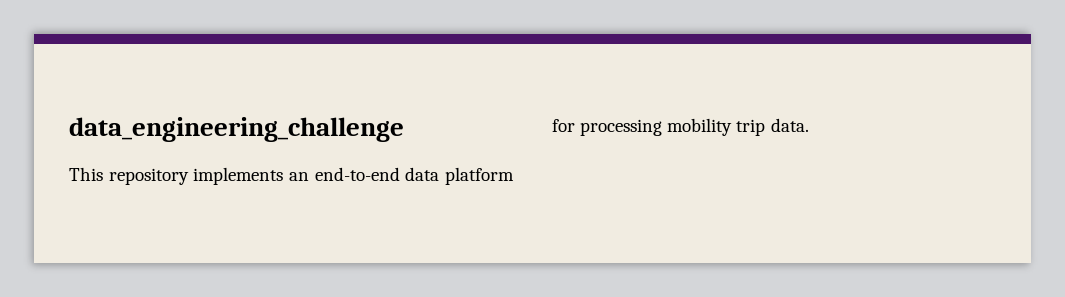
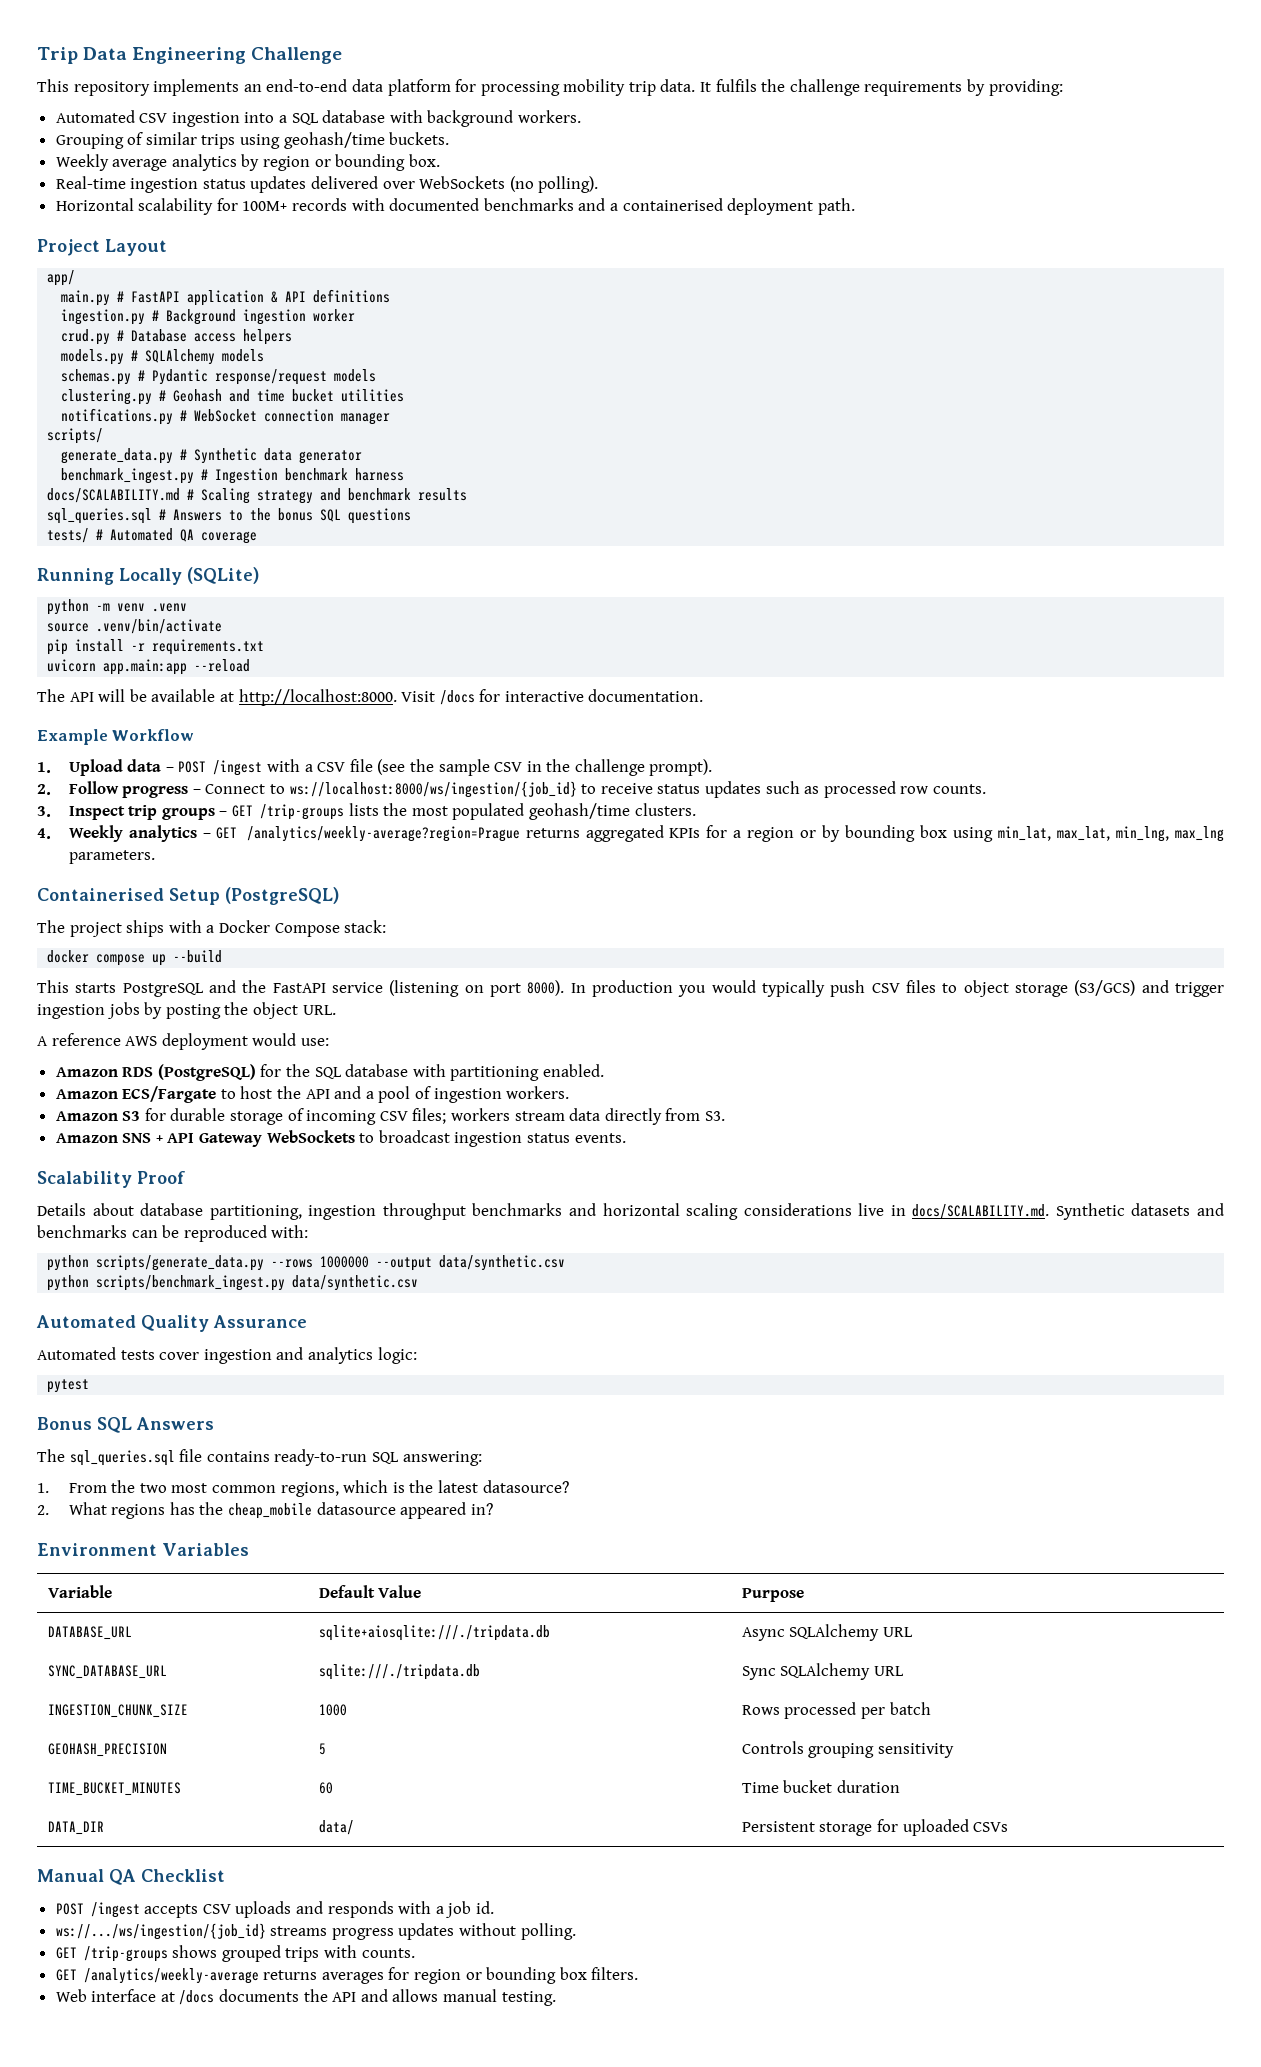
- data_engineering_challenge
+ Trip Data Engineering Challenge
+ It fulfils the challenge requirements by providing:
+ Automated CSV ingestion into a SQL database with background workers.
+ Grouping of similar trips using geohash/time buckets.
+ Weekly average analytics by region or bounding box.
+ Real-time ingestion status updates delivered over WebSockets (no polling).
+ Horizontal scalability for 100M+ records with documented benchmarks and a containerised deployment path.
+ Project Layout
+ app/
+ main.py # FastAPI application & API definitions
+ ingestion.py # Background ingestion worker
+ crud.py # Database access helpers
+ models.py # SQLAlchemy models
+ schemas.py # Pydantic response/request models
+ clustering.py # Geohash and time bucket utilities
+ notifications.py # WebSocket connection manager
+ scripts/
+ generate_data.py # Synthetic data generator
+ benchmark_ingest.py # Ingestion benchmark harness
+ docs/SCALABILITY.md # Scaling strategy and benchmark results
+ sql_queries.sql # Answers to the bonus SQL questions
+ tests/ # Automated QA coverage
+ Running Locally (SQLite)
+ python -m venv .venv
+ source .venv/bin/activate
+ pip install -r requirements.txt
+ uvicorn app.main:app --reload
+ The API will be available at http://localhost:8000. Visit /docs for interactive documentation.
+ Example Workflow
+ 1. Upload data – POST /ingest with a CSV file (see the sample CSV in the challenge prompt).
+ 2. Follow progress – Connect to ws://localhost:8000/ws/ingestion/{job_id} to receive status updates such as processed row counts.
+ 3. Inspect trip groups – GET /trip-groups lists the most populated geohash/time clusters.
+ 4. Weekly analytics – GET /analytics/weekly-average?region=Prague returns aggregated KPIs for a region or by bounding box using min_lat, max_lat, min_lng, max_lng parameters.
+ Containerised Setup (PostgreSQL)
+ The project ships with a Docker Compose stack:
+ docker compose up --build
+ This starts PostgreSQL and the FastAPI service (listening on port 8000). In production you would typically push CSV files to object storage (S3/GCS) and trigger ingestion jobs by posting the object URL.
+ A reference AWS deployment would use:
+ Amazon RDS (PostgreSQL) for the SQL database with partitioning enabled.
+ Amazon ECS/Fargate to host the API and a pool of ingestion workers.
+ Amazon S3 for durable storage of incoming CSV files; workers stream data directly from S3.
+ Amazon SNS + API Gateway WebSockets to broadcast ingestion status events.
+ Scalability Proof
+ Details about database partitioning, ingestion throughput benchmarks and horizontal scaling considerations live in docs/SCALABILITY.md. Synthetic datasets and benchmarks can be reproduced with:
+ python scripts/generate_data.py --rows 1000000 --output data/synthetic.csv
+ python scripts/benchmark_ingest.py data/synthetic.csv
+ Automated Quality Assurance
+ Automated tests cover ingestion and analytics logic:
+ pytest
+ Bonus SQL Answers
+ The sql_queries.sql file contains ready-to-run SQL answering:
+ 1. From the two most common regions, which is the latest datasource?
+ 2. What regions has the cheap_mobile datasource appeared in?
+ Environment Variables
+ Variable | Default Value | Purpose
+ DATABASE_URL | sqlite+aiosqlite:///./tripdata.db | Async SQLAlchemy URL
+ SYNC_DATABASE_URL | sqlite:///./tripdata.db | Sync SQLAlchemy URL
+ INGESTION_CHUNK_SIZE | 1000 | Rows processed per batch
+ GEOHASH_PRECISION | 5 | Controls grouping sensitivity
+ TIME_BUCKET_MINUTES | 60 | Time bucket duration
+ DATA_DIR | data/ | Persistent storage for uploaded CSVs
+ Manual QA Checklist
+ POST /ingest accepts CSV uploads and responds with a job id.
+ ws://.../ws/ingestion/{job_id} streams progress updates without polling.
+ GET /trip-groups shows grouped trips with counts.
+ GET /analytics/weekly-average returns averages for region or bounding box filters.
+ Web interface at /docs documents the API and allows manual testing.

